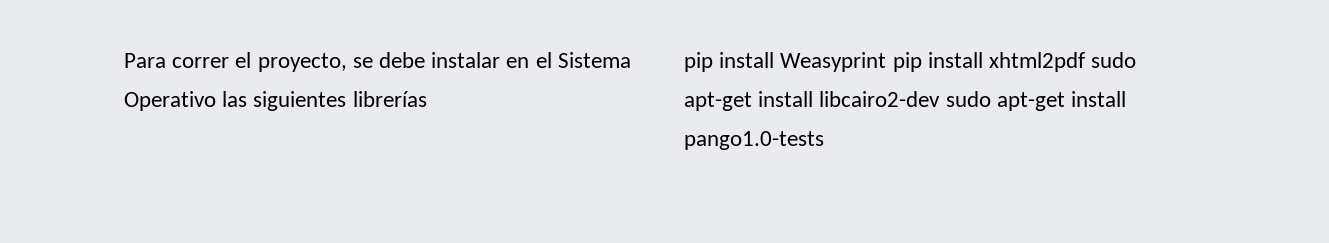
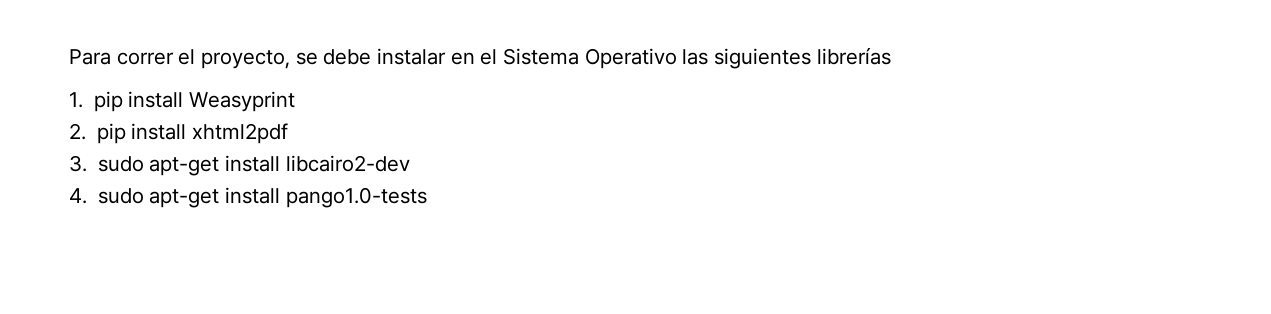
- pip install Weasyprint pip install xhtml2pdf sudo apt-get install libcairo2-dev sudo apt-get install pango1.0-tests
+ 1. pip install Weasyprint
+ 2. pip install xhtml2pdf
+ 3. sudo apt-get install libcairo2-dev
+ 4. sudo apt-get install pango1.0-tests

